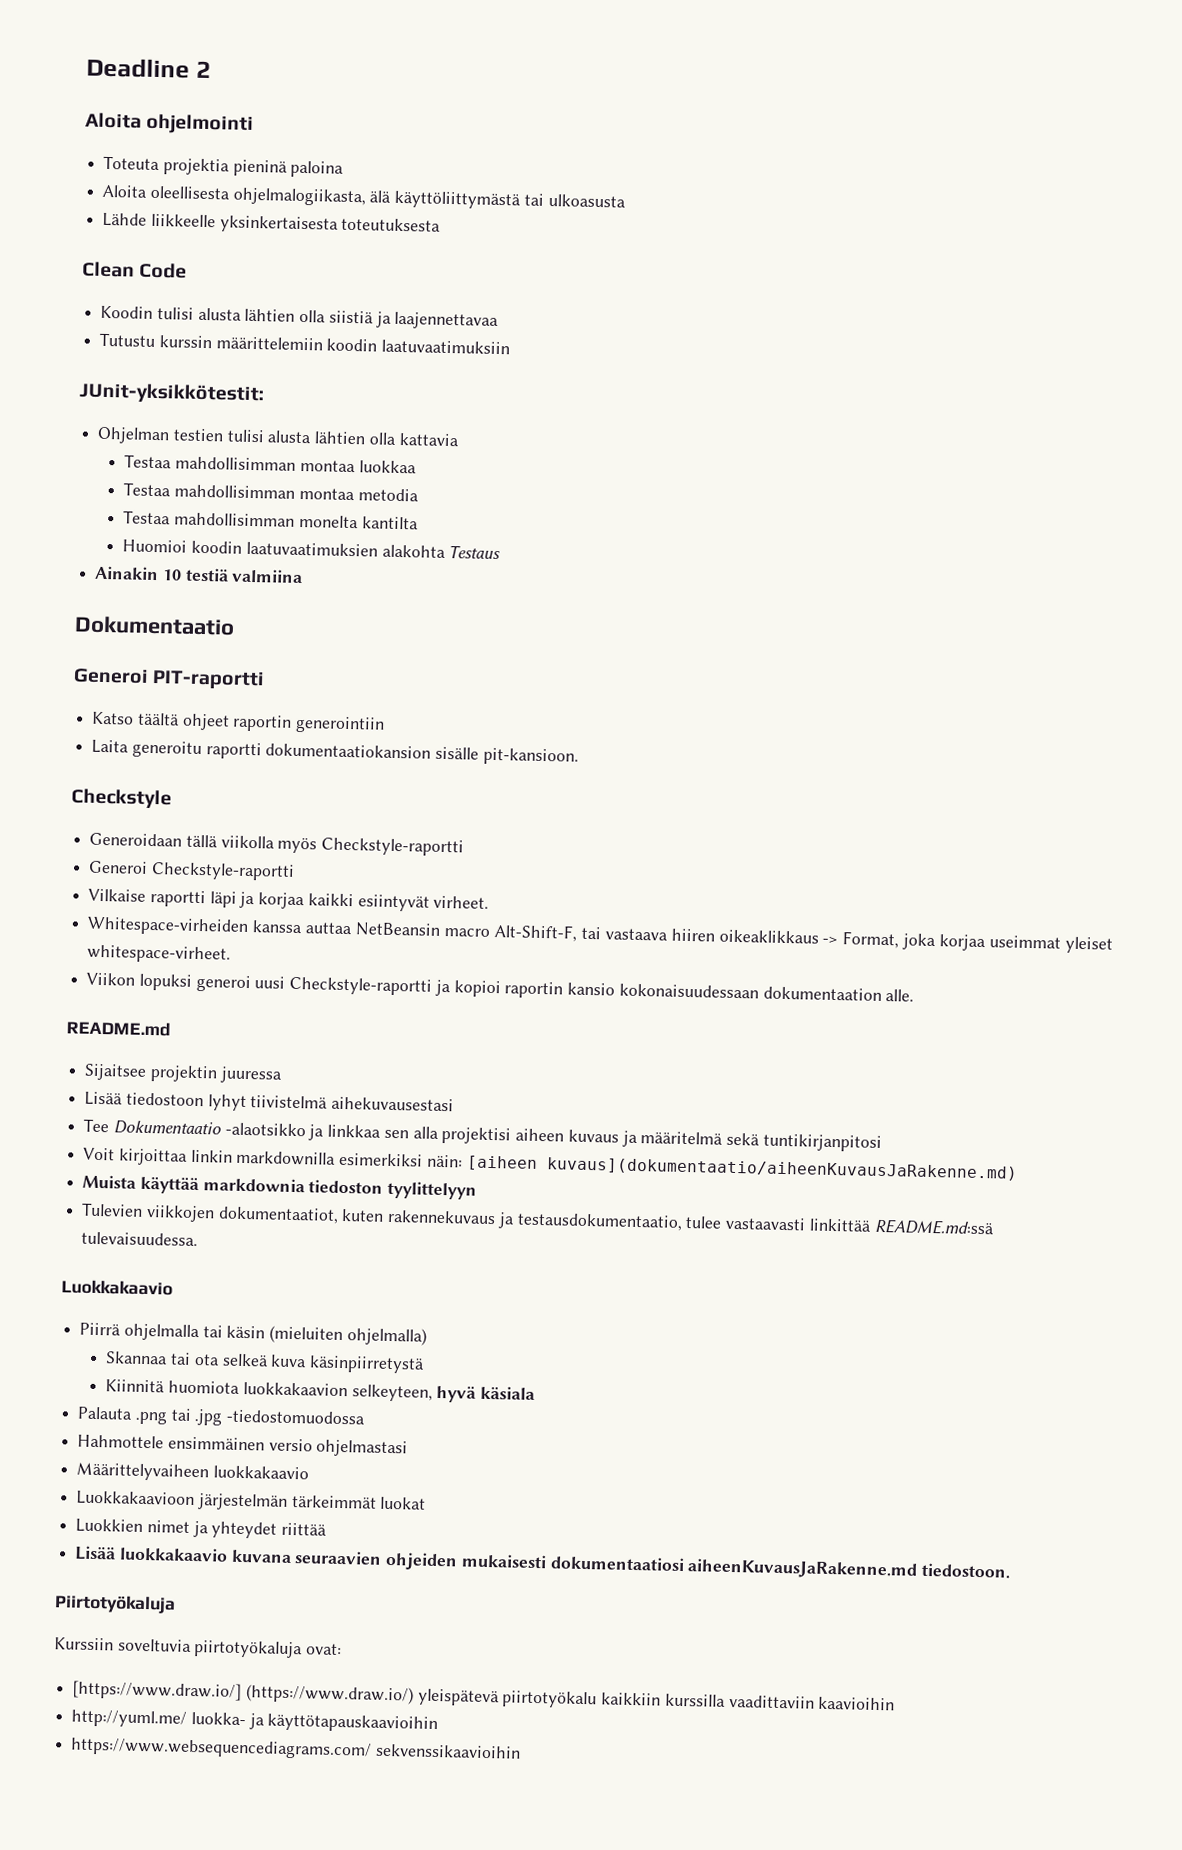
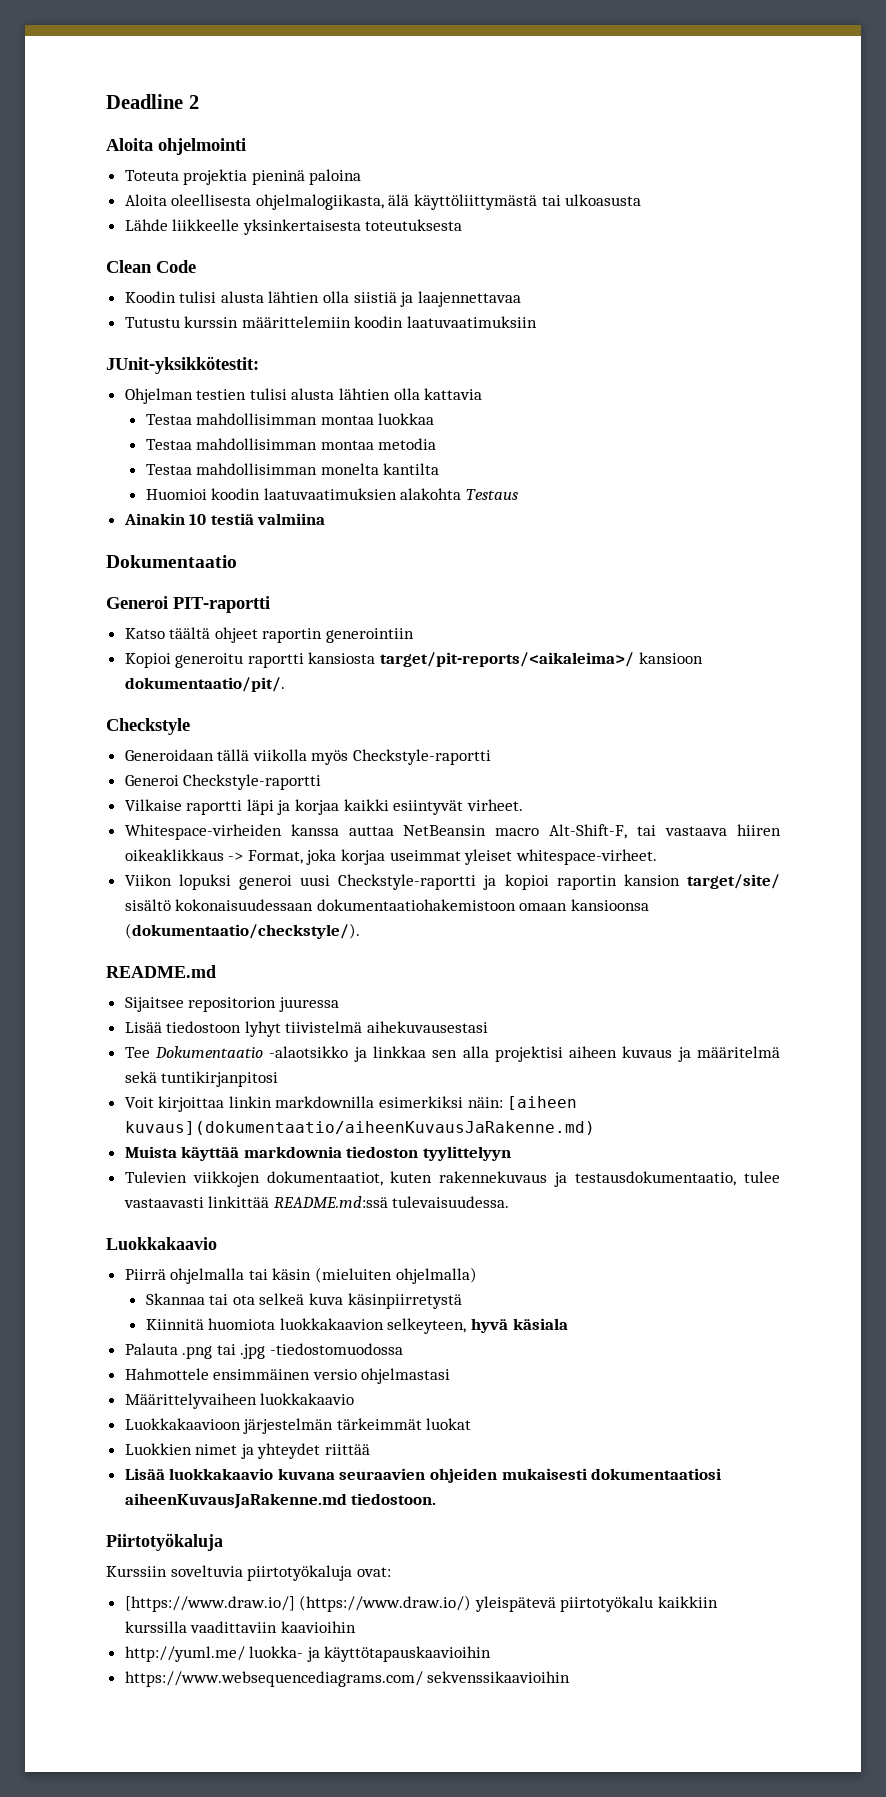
- Laita generoitu raportti dokumentaatiokansion sisälle pit-kansioon.
+ Kopioi generoitu raportti kansiosta target/pit-reports/<aikaleima>/ kansioon dokumentaatio/pit/.
- Viikon lopuksi generoi uusi Checkstyle-raportti ja kopioi raportin kansio kokonaisuudessaan dokumentaation alle.
+ Viikon lopuksi generoi uusi Checkstyle-raportti ja kopioi raportin kansion target/site/ sisältö kokonaisuudessaan dokumentaatiohakemistoon omaan kansioonsa (dokumentaatio/checkstyle/).
- Sijaitsee projektin juuressa
+ Sijaitsee repositorion juuressa

